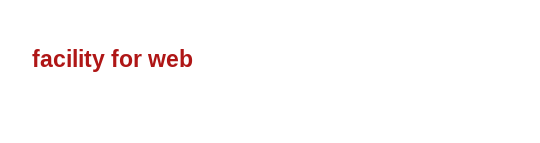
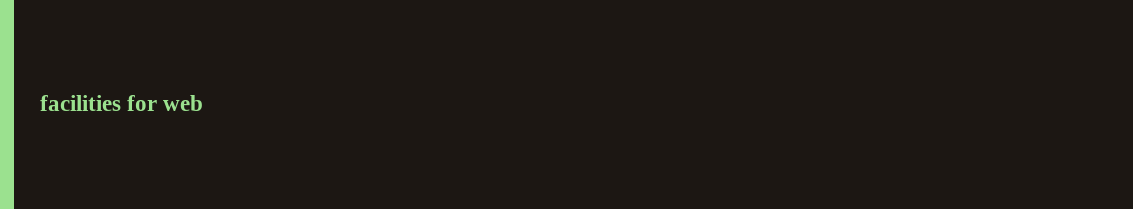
- facility for web
+ facilities for web

